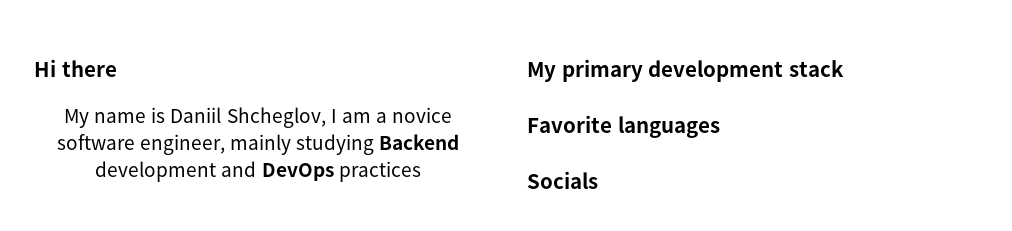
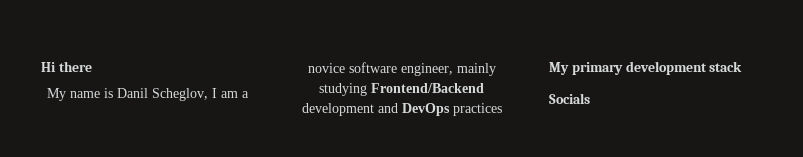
- My name is Daniil Shcheglov, I am a novice software engineer, mainly studying Backend development and DevOps practices
+ My name is Danil Scheglov, I am a novice software engineer, mainly studying Frontend/Backend development and DevOps practices
- Favorite languages

